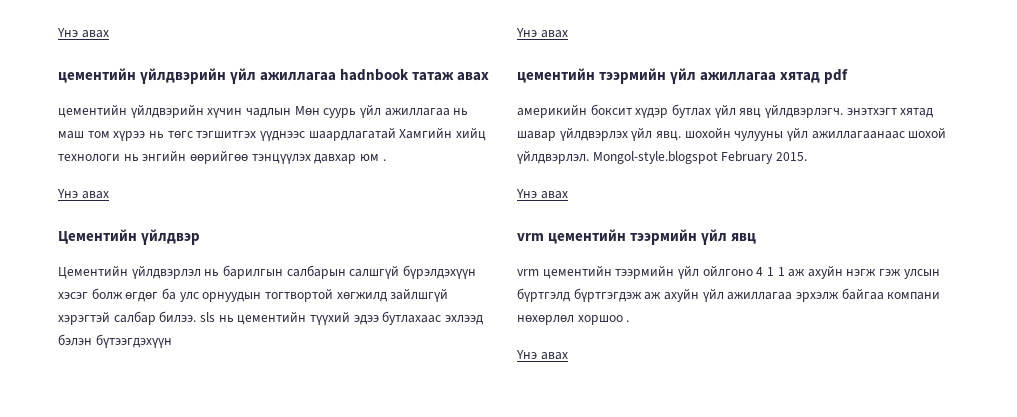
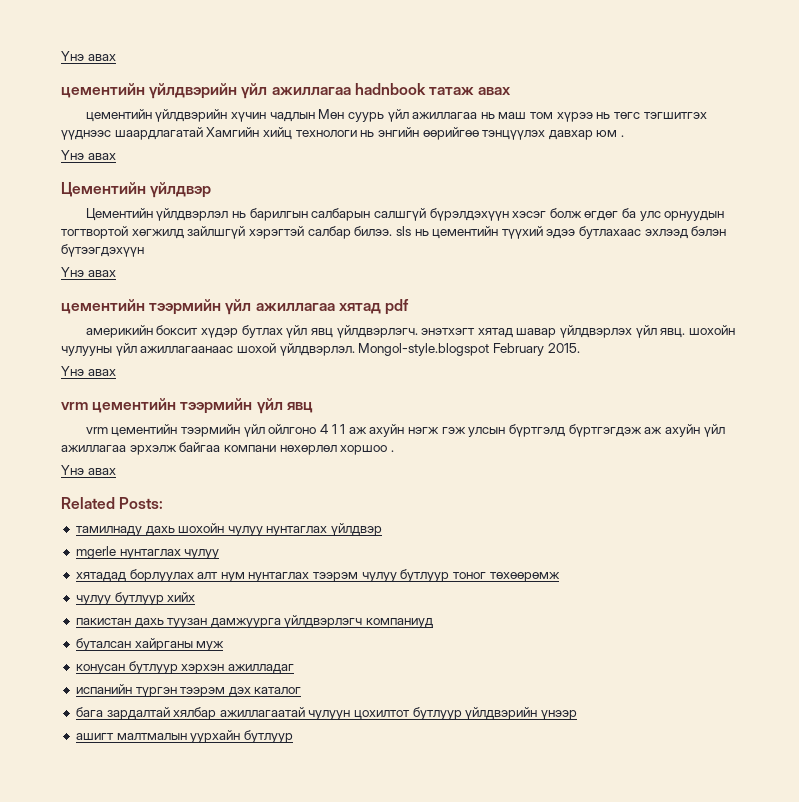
+ Related Posts:
+ тамилнаду дахь шохойн чулуу нунтаглах үйлдвэр
+ mgerle нунтаглах чулуу
+ хятадад борлуулах алт нум нунтаглах тээрэм чулуу бутлуур тоног төхөөрөмж
+ чулуу бутлуур хийх
+ пакистан дахь туузан дамжуурга үйлдвэрлэгч компаниуд
+ буталсан хайрганы муж
+ конусан бутлуур хэрхэн ажилладаг
+ испанийн түргэн тээрэм дэх каталог
+ бага зардалтай хялбар ажиллагаатай чулуун цохилтот бутлуур үйлдвэрийн үнээр
+ ашигт малтмалын уурхайн бутлуур

